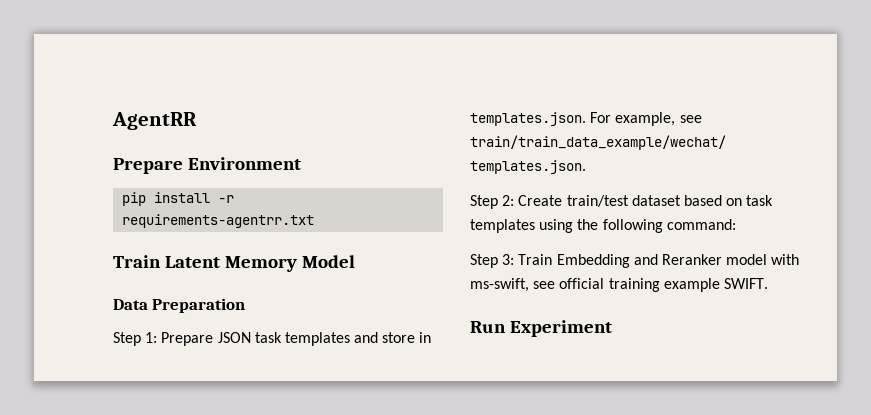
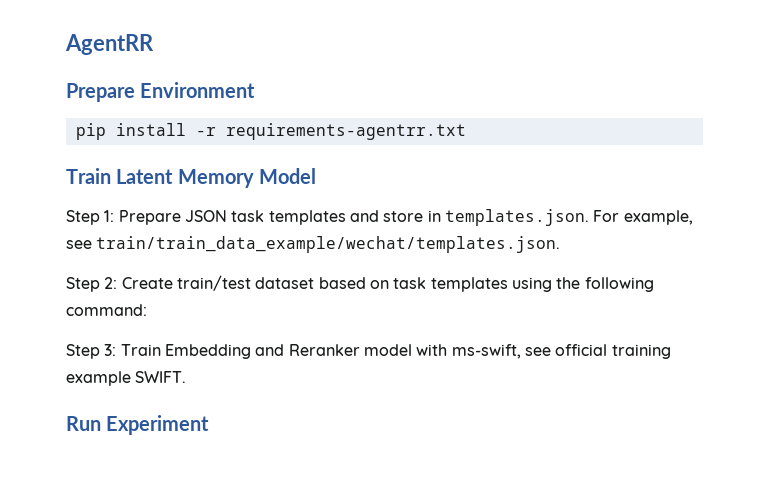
- Data Preparation

